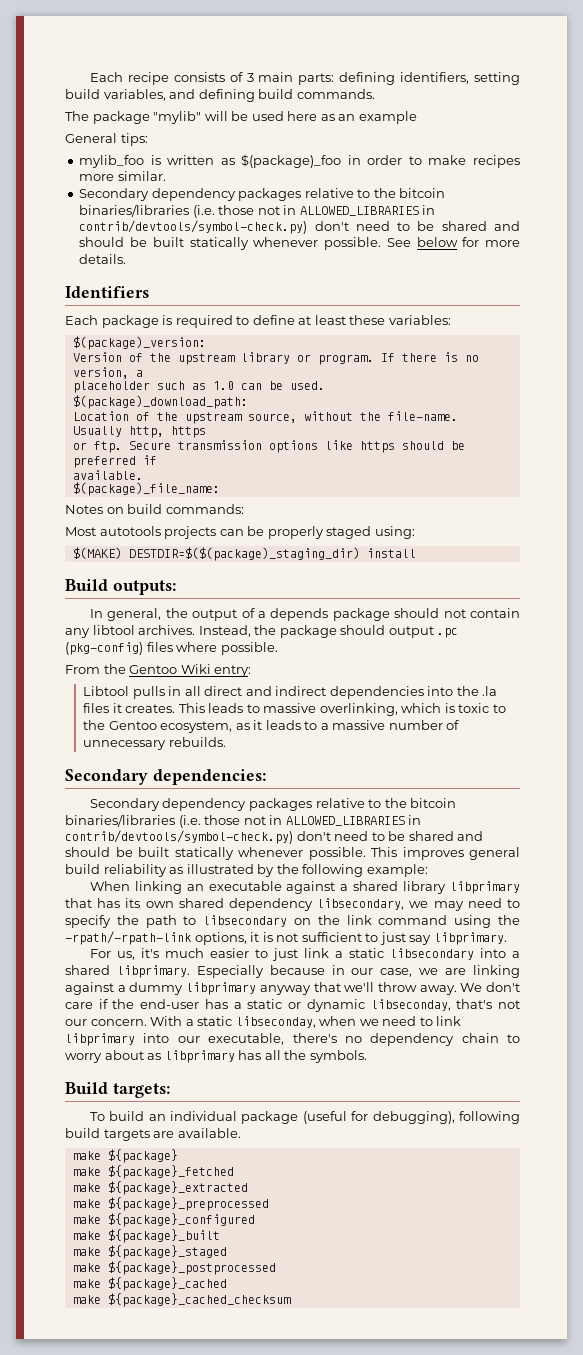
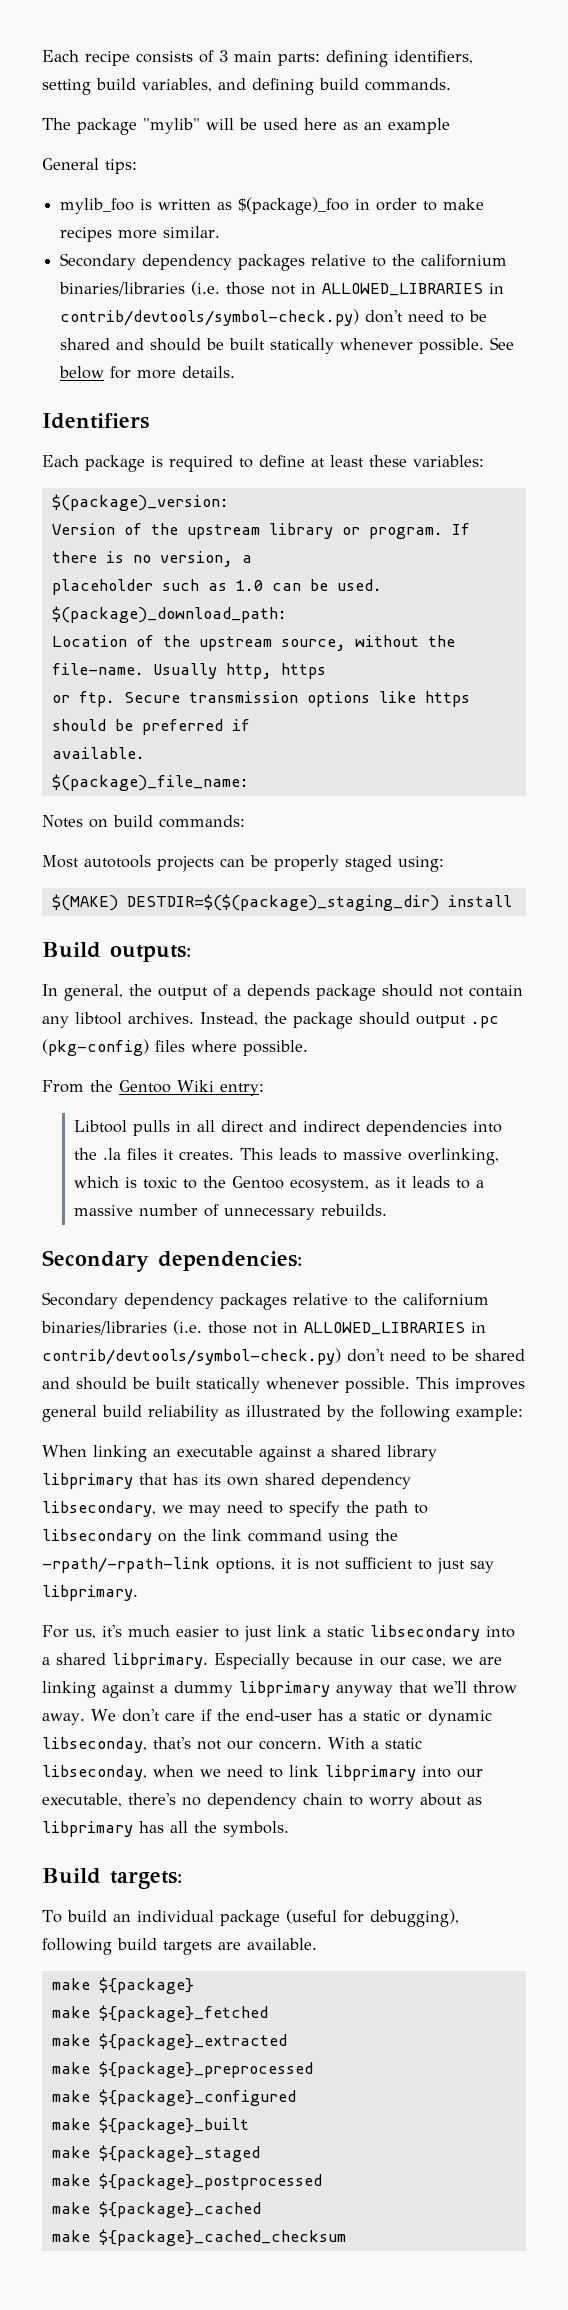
  mylib_foo is written as $(package)_foo in order to make recipes more similar.
- Secondary dependency packages relative to the bitcoin binaries/libraries (i.e. those not in ALLOWED_LIBRARIES in contrib/devtools/symbol-check.py) don't need to be shared and should be built statically whenever possible.
+ Secondary dependency packages relative to the californium binaries/libraries (i.e. those not in ALLOWED_LIBRARIES in contrib/devtools/symbol-check.py) don't need to be shared and should be built statically whenever possible.
  Secondary dependencies:
- Secondary dependency packages relative to the bitcoin binaries/libraries (i.e. those not in ALLOWED_LIBRARIES in contrib/devtools/symbol-check.py) don't need to be shared and should be built statically whenever possible.
+ Secondary dependency packages relative to the californium binaries/libraries (i.e. those not in ALLOWED_LIBRARIES in contrib/devtools/symbol-check.py) don't need to be shared and should be built statically whenever possible.

